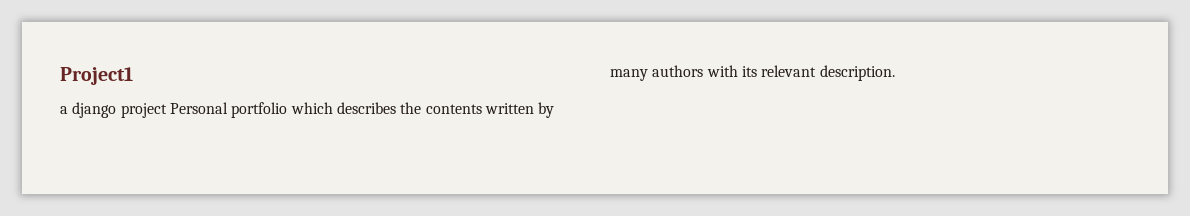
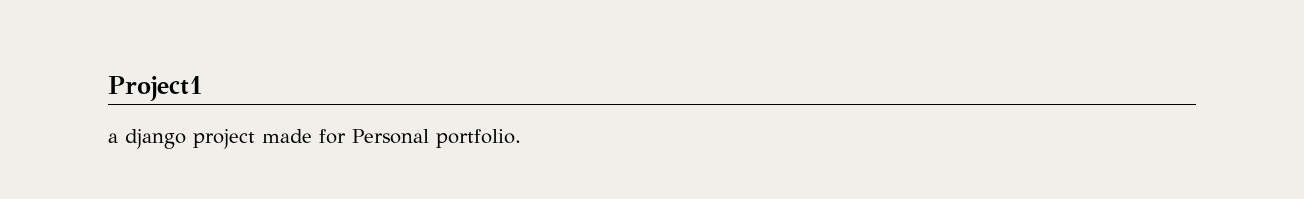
- a django project Personal portfolio which describes the contents written by many authors with its relevant description.
+ a django project made for Personal portfolio.

